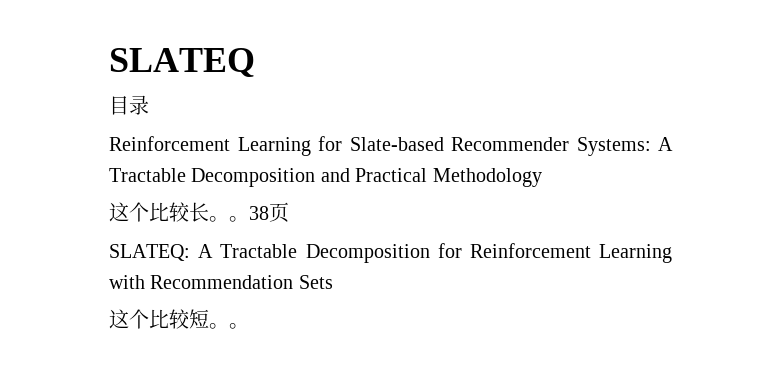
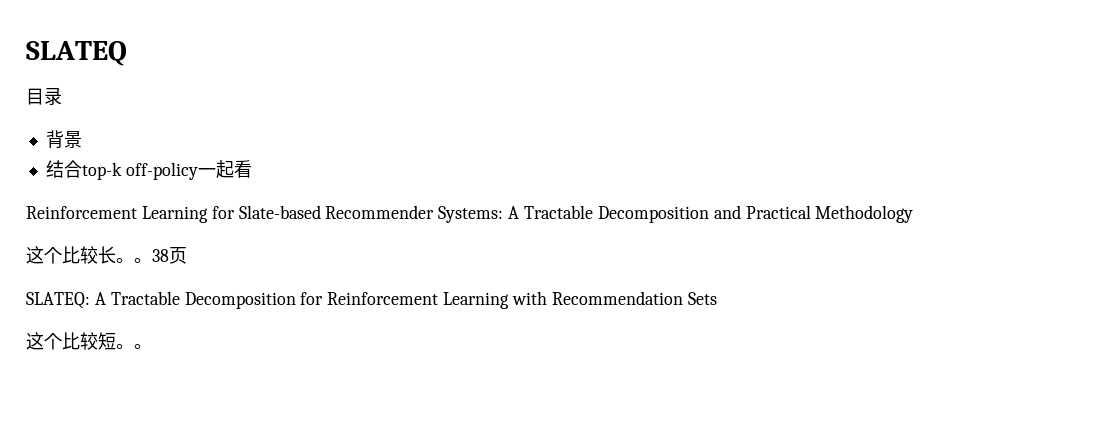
+ 背景
+ 结合top-k off-policy一起看

